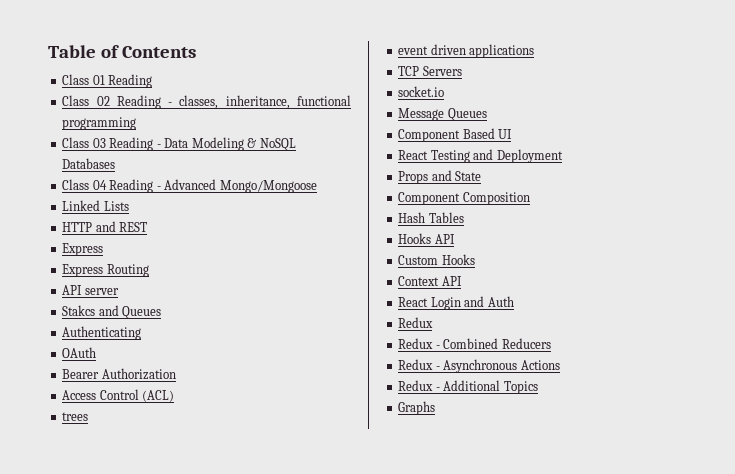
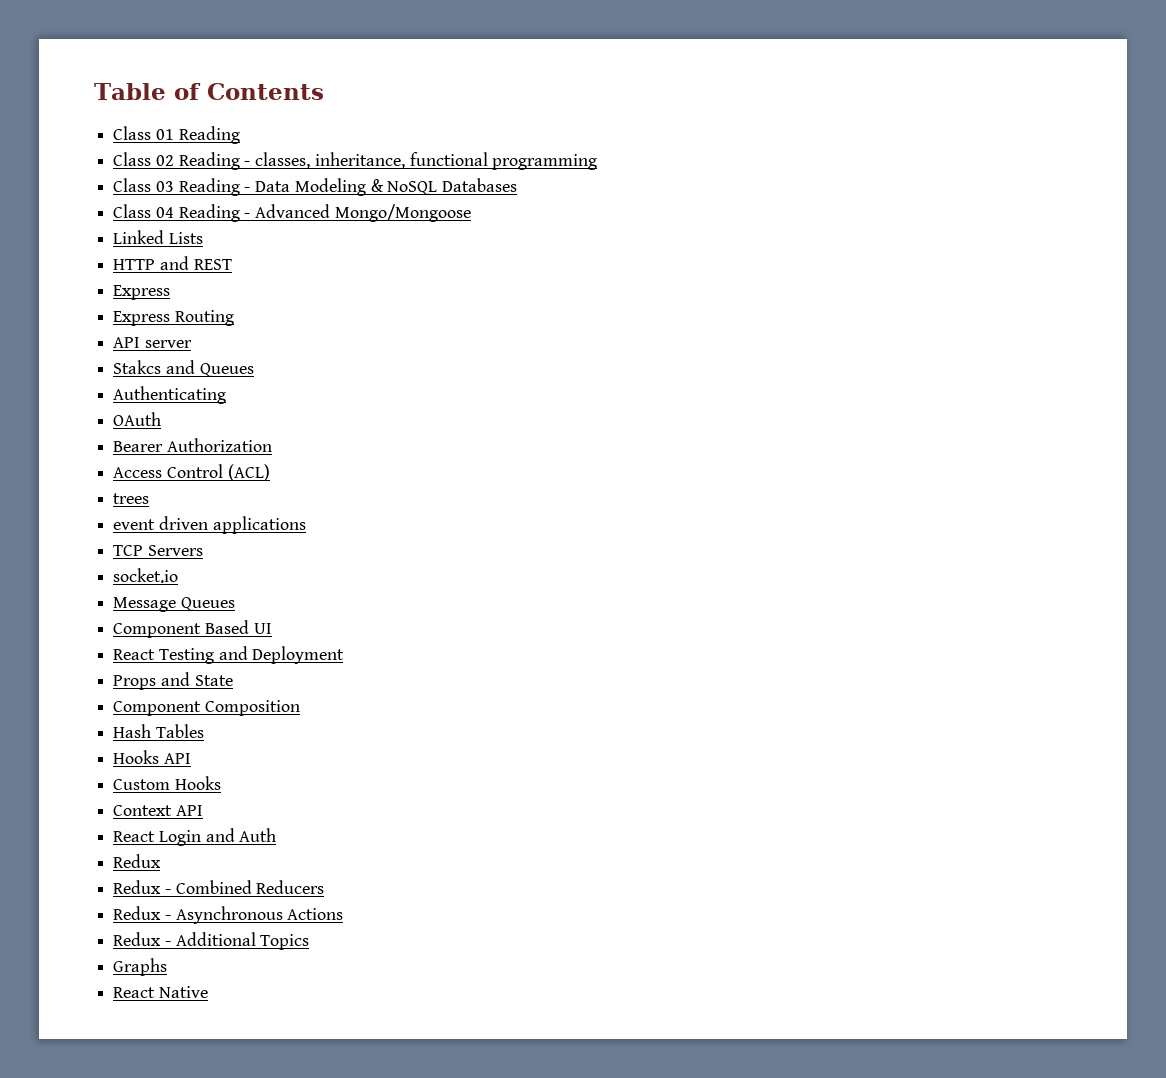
+ React Native

